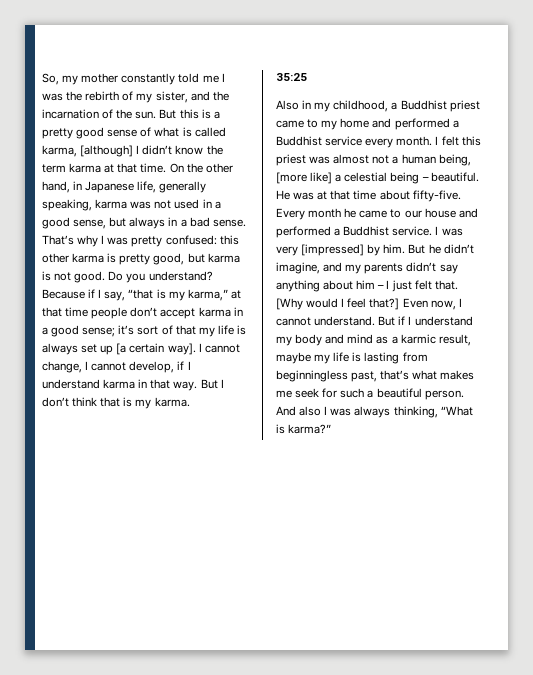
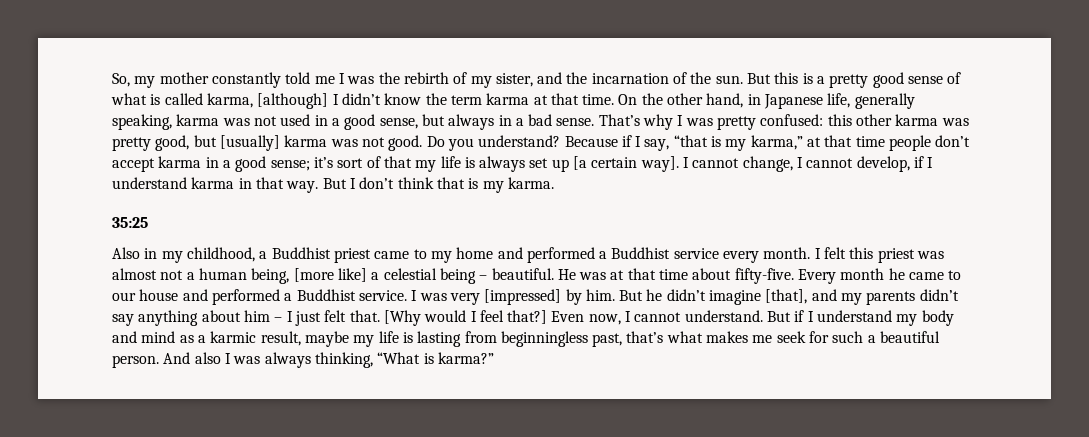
- That’s why I was pretty confused: this other karma is pretty good, but karma is not good.
+ That’s why I was pretty confused: this other karma was pretty good, but [usually] karma was not good.
- But he didn’t imagine, and my parents didn’t say anything about him – I just felt that.
+ But he didn’t imagine [that], and my parents didn’t say anything about him – I just felt that.

